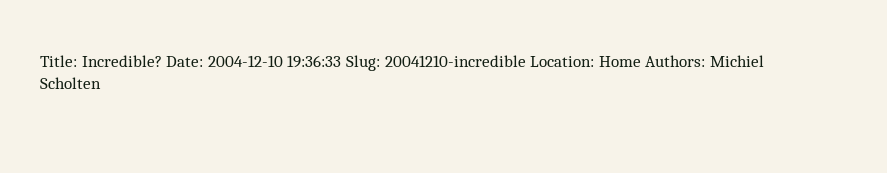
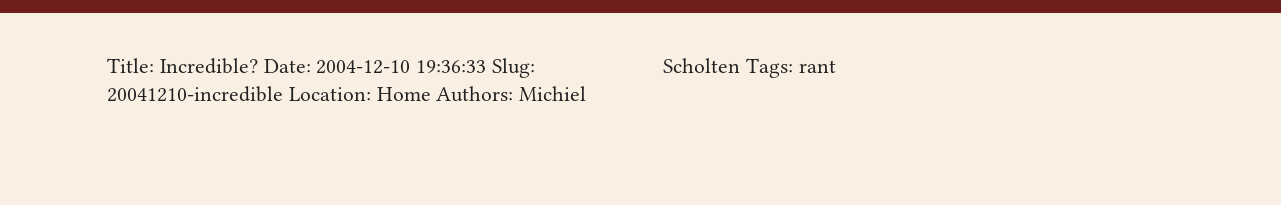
- Date: 2004-12-10 19:36:33 Slug: 20041210-incredible Location: Home Authors: Michiel Scholten
+ Date: 2004-12-10 19:36:33 Slug: 20041210-incredible Location: Home Authors: Michiel Scholten Tags: rant

